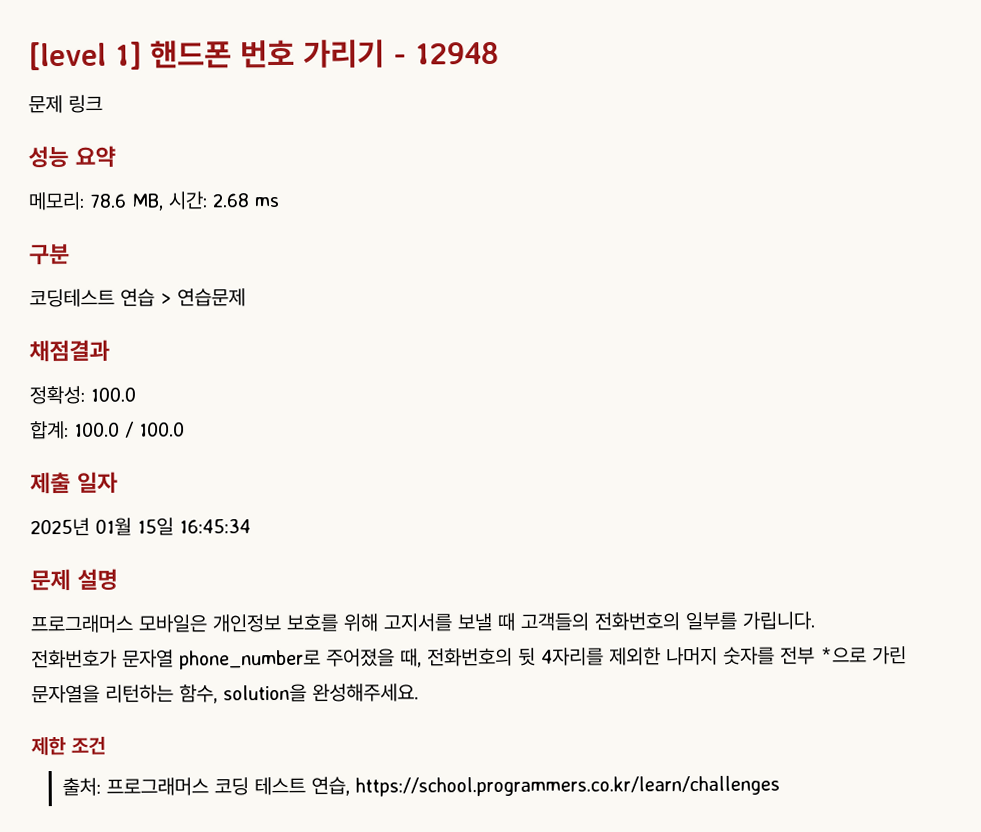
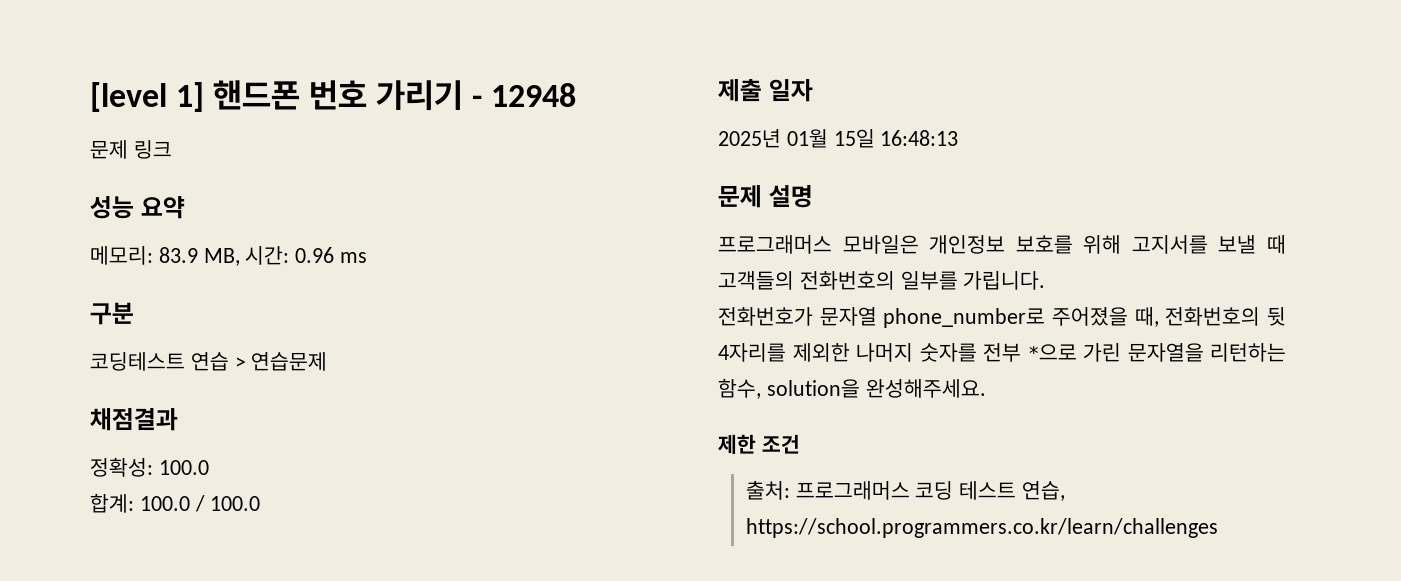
- 메모리: 78.6 MB, 시간: 2.68 ms
+ 메모리: 83.9 MB, 시간: 0.96 ms
- 2025년 01월 15일 16:45:34
+ 2025년 01월 15일 16:48:13

